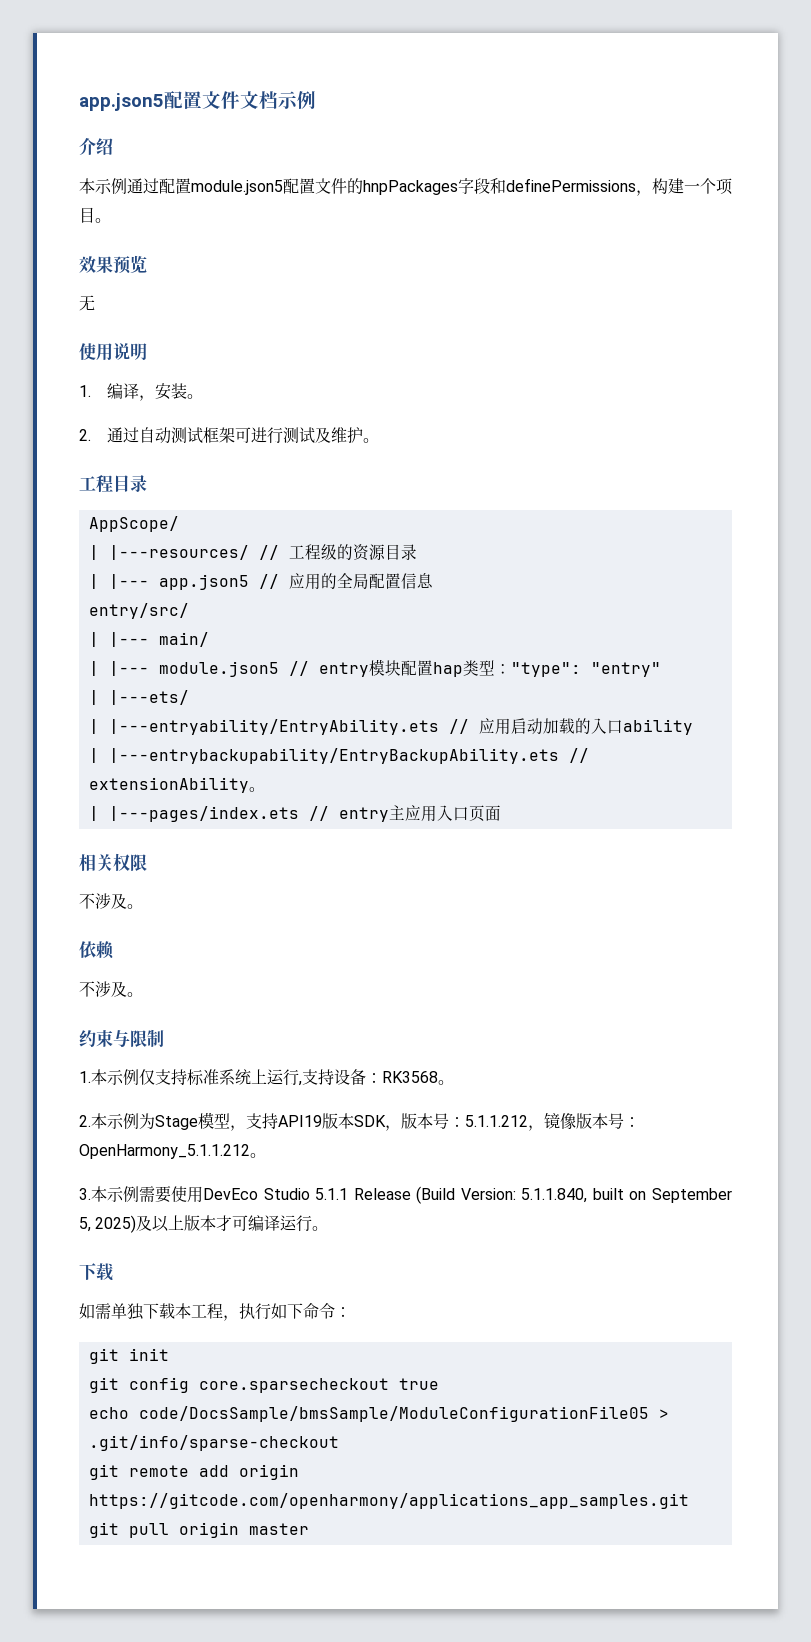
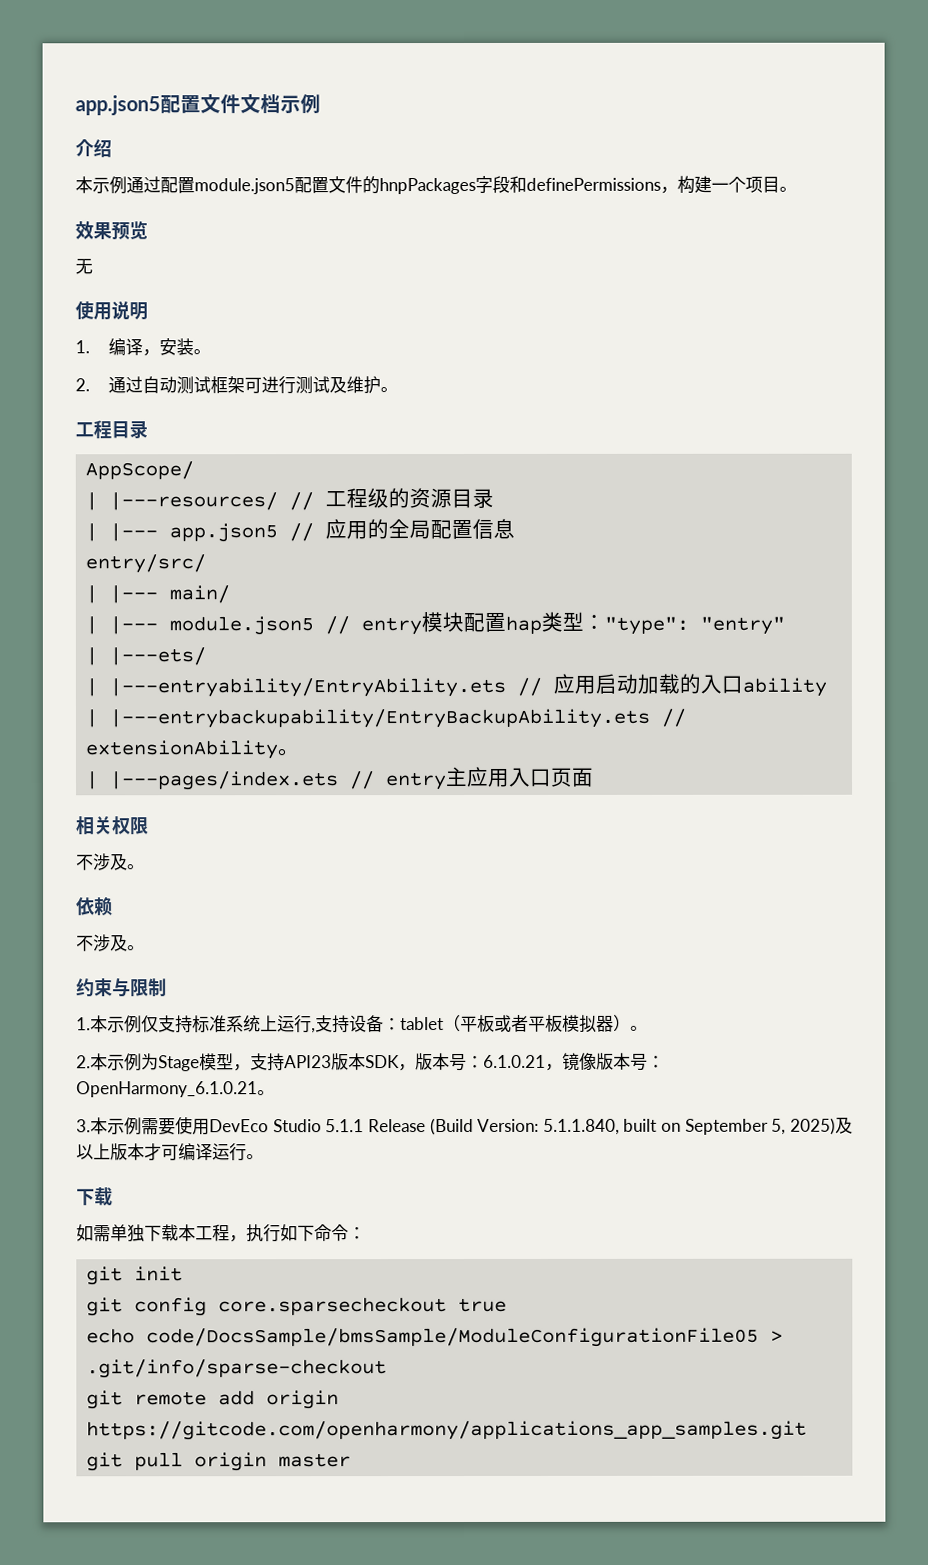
- 1.本示例仅支持标准系统上运行,支持设备：RK3568。
+ 1.本示例仅支持标准系统上运行,支持设备：tablet（平板或者平板模拟器）。
- 2.本示例为Stage模型，支持API19版本SDK，版本号：5.1.1.212，镜像版本号：OpenHarmony_5.1.1.212。
+ 2.本示例为Stage模型，支持API23版本SDK，版本号：6.1.0.21，镜像版本号：OpenHarmony_6.1.0.21。

